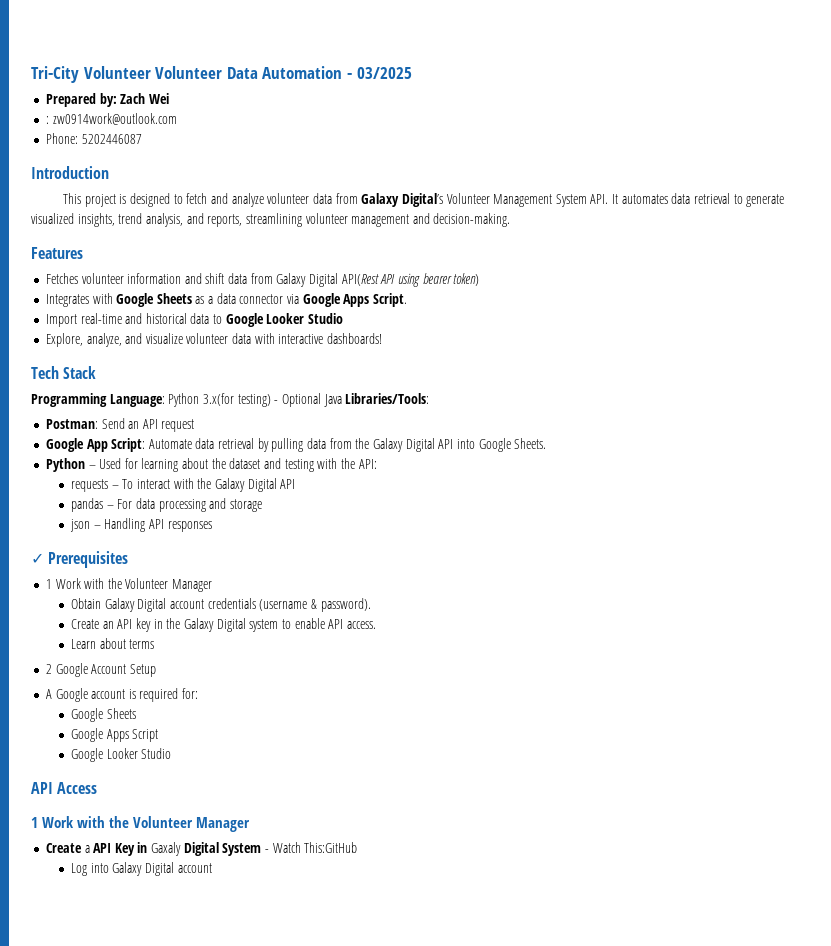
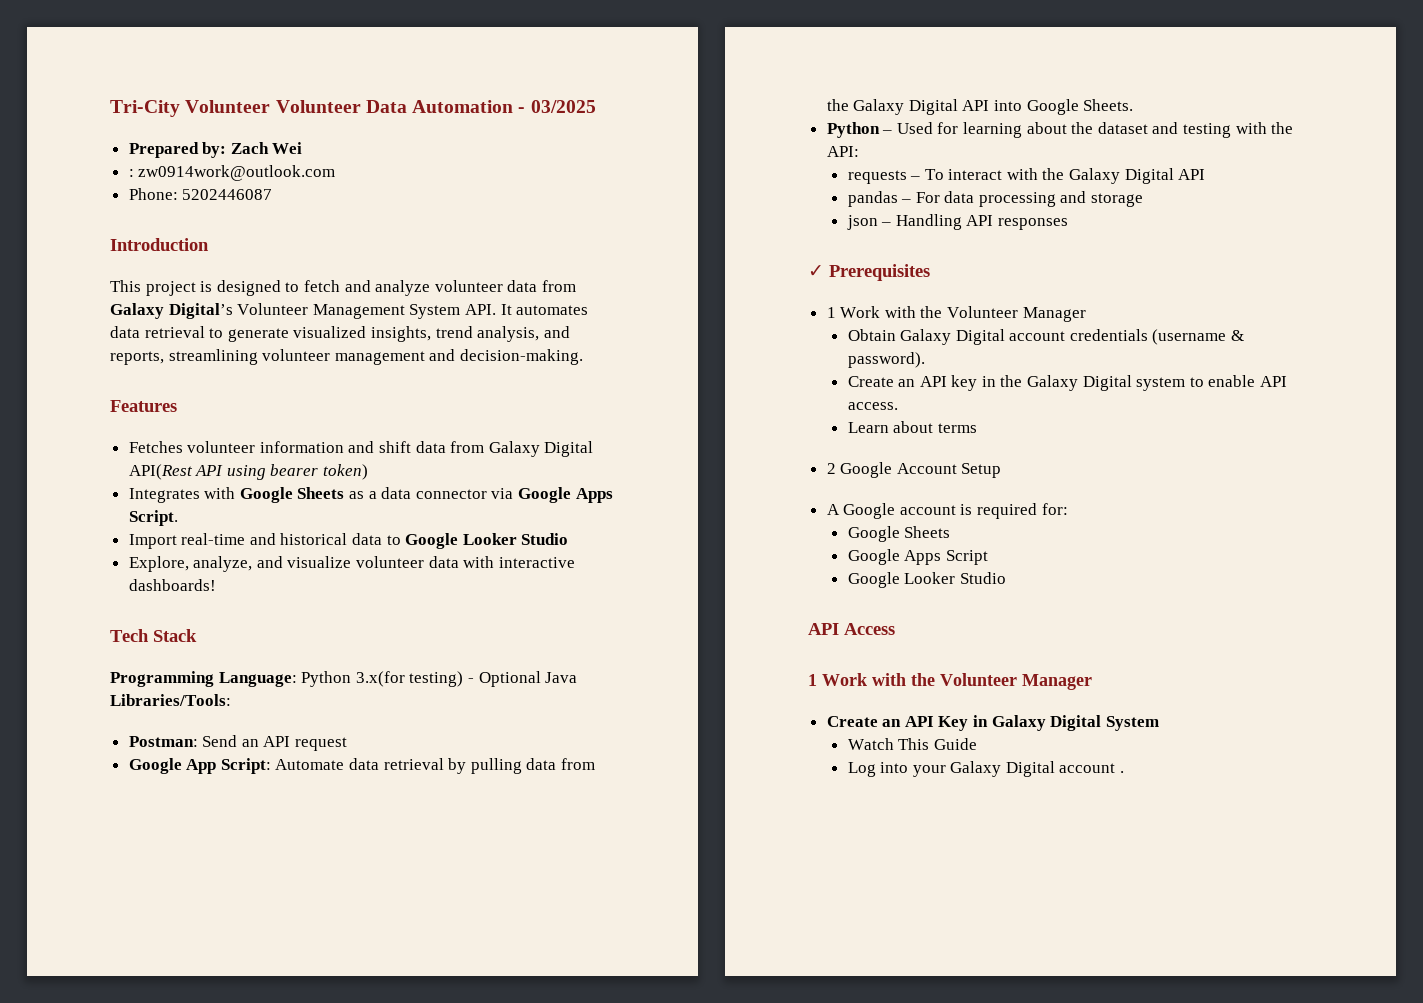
- Create a API Key in Gaxaly Digital System - Watch This:GitHub
+ Create an API Key in Galaxy Digital System
+ Watch This Guide
- Log into Galaxy Digital account
+ Log into your Galaxy Digital account .

